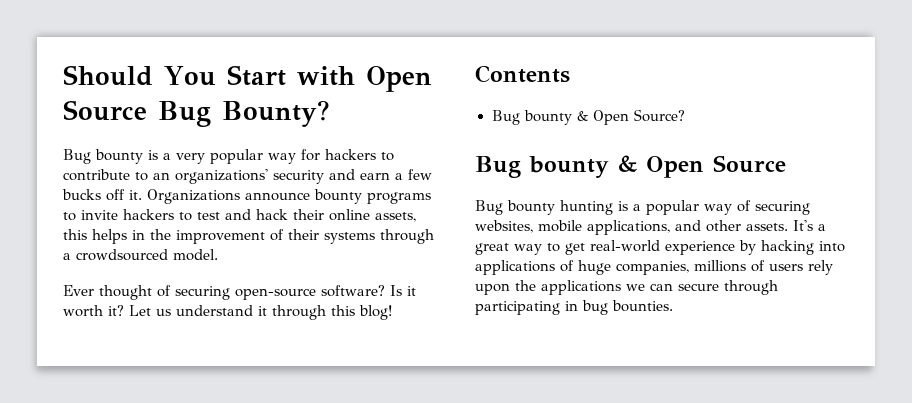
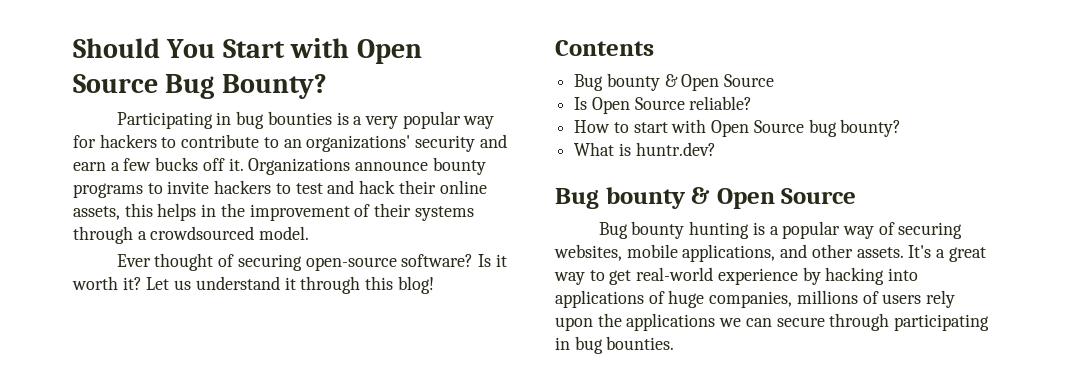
- Bug bounty is a very popular way for hackers to contribute to an organizations' security and earn a few bucks off it.
+ Participating in bug bounties is a very popular way for hackers to contribute to an organizations' security and earn a few bucks off it.
  Contents
- Bug bounty & Open Source?
+ Bug bounty & Open Source
+ Is Open Source reliable?
+ How to start with Open Source bug bounty?
+ What is huntr.dev?

